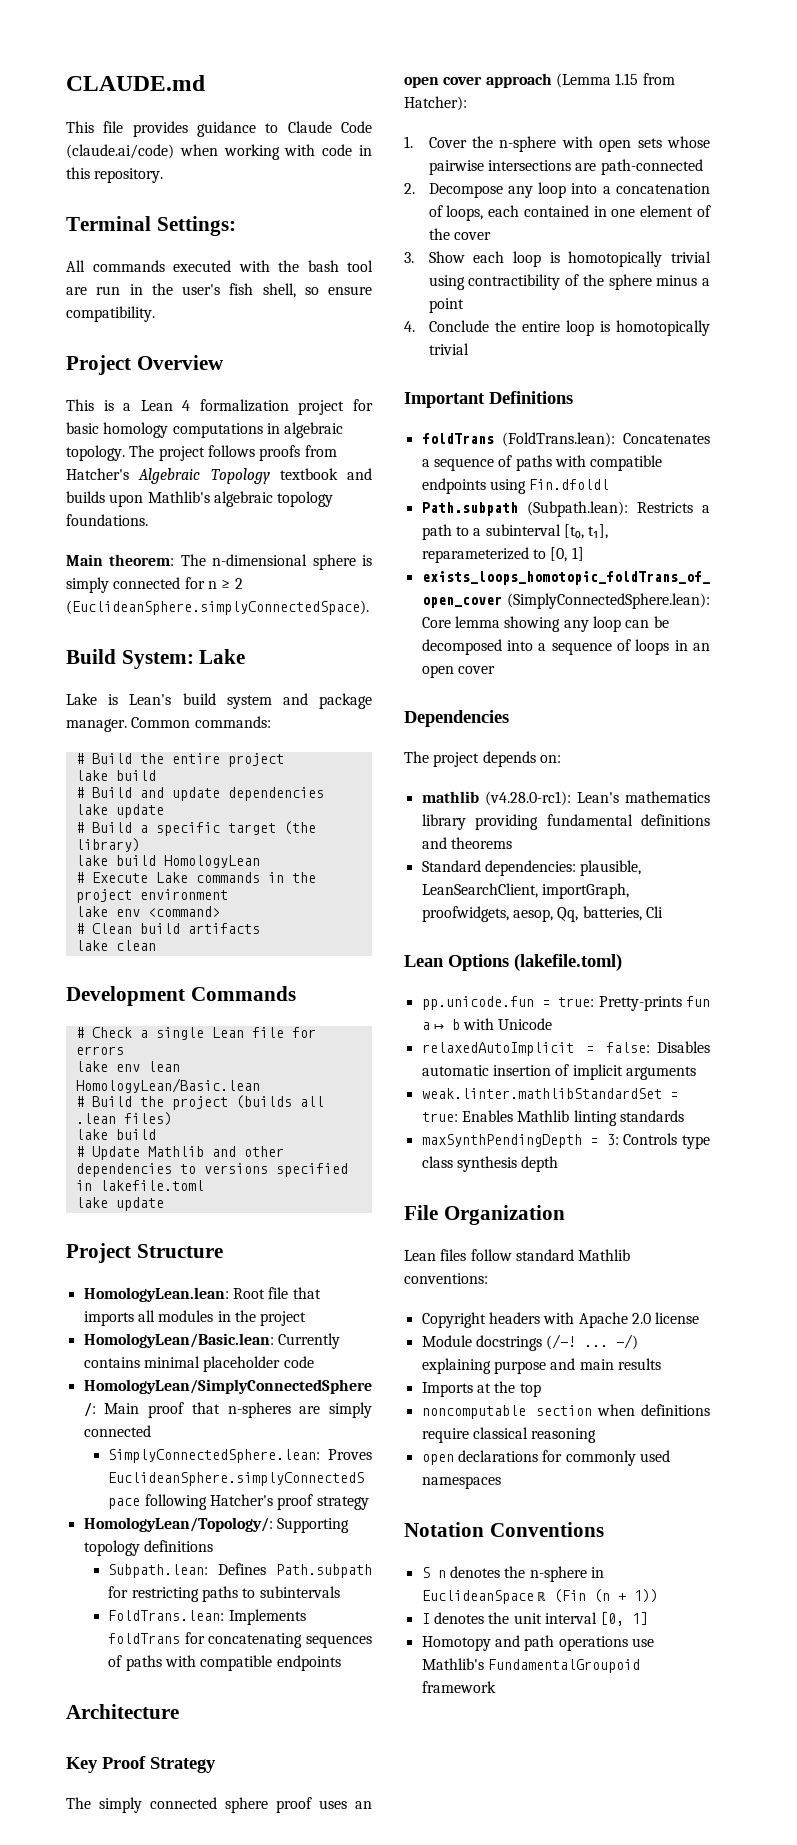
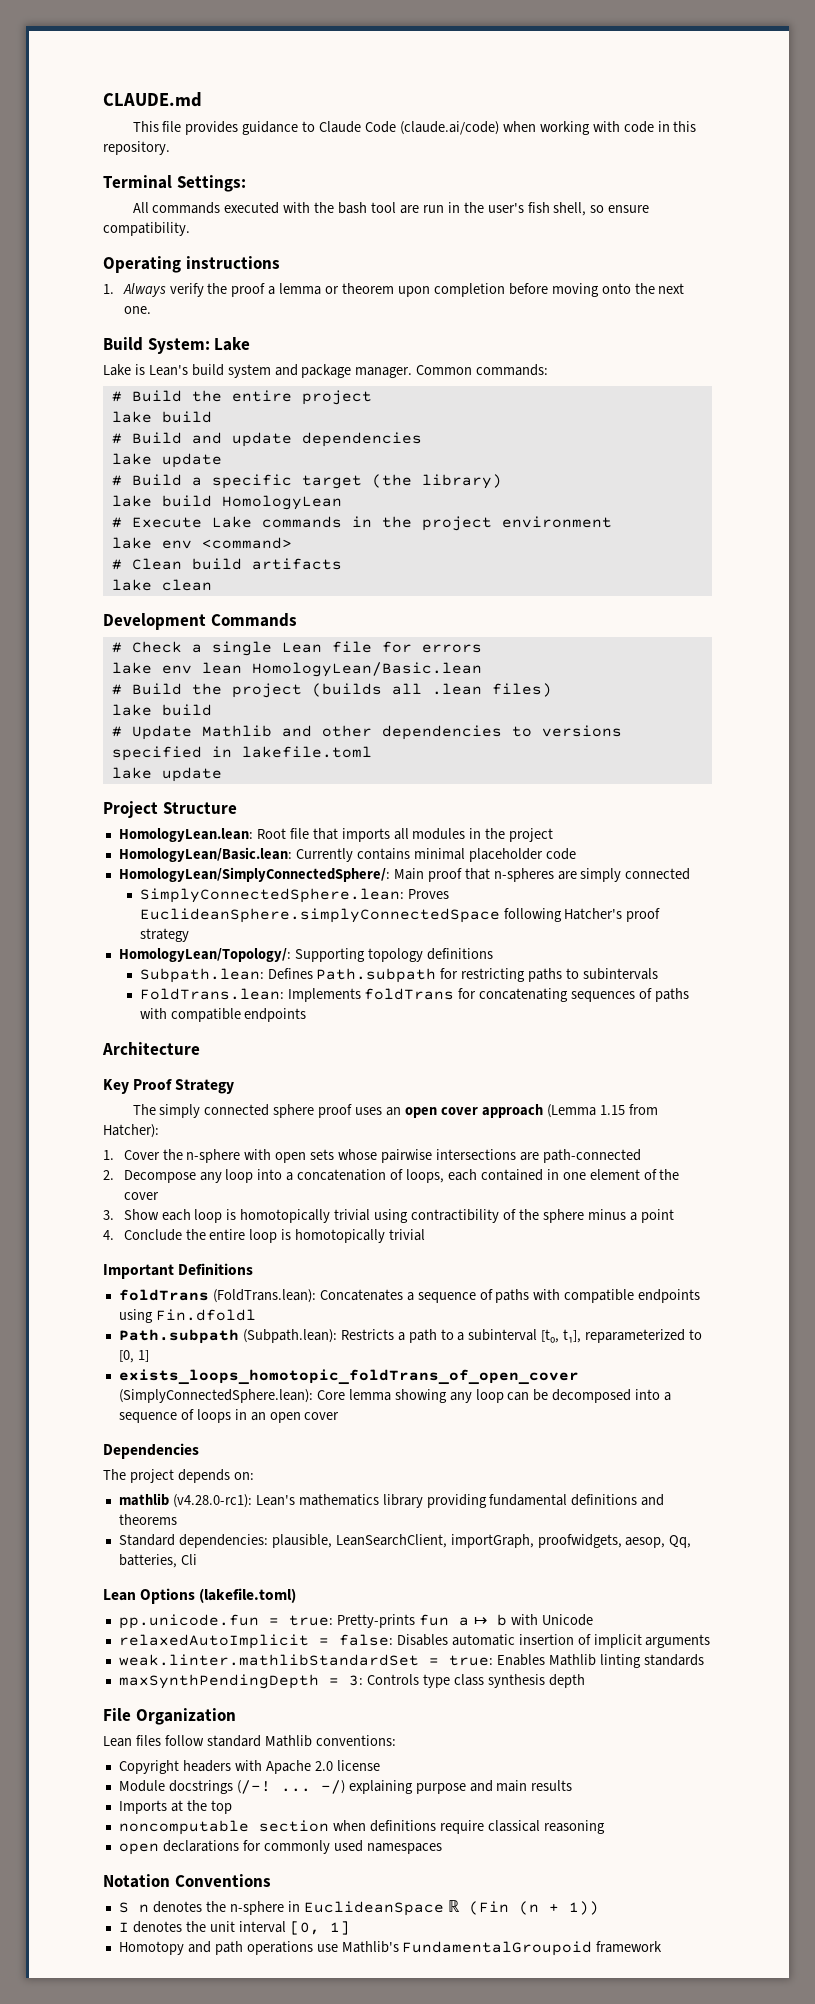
- Project Overview
- This is a Lean 4 formalization project for basic homology computations in algebraic topology. The project follows proofs from Hatcher's Algebraic Topology textbook and builds upon Mathlib's algebraic topology foundations.
- Main theorem: The n-dimensional sphere is simply connected for n ≥ 2 (EuclideanSphere.simplyConnectedSpace).
+ Operating instructions
+ 1. Always verify the proof a lemma or theorem upon completion before moving onto the next one.

